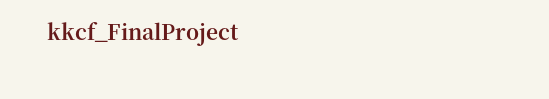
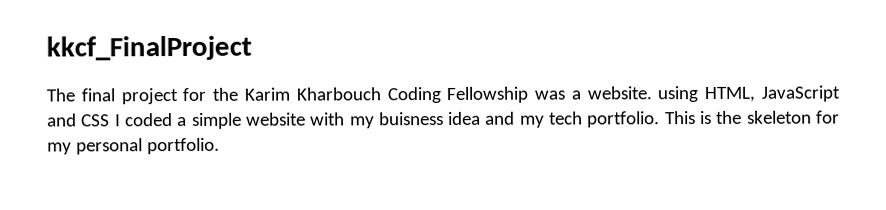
+ The final project for the Karim Kharbouch Coding Fellowship was a website. using HTML, JavaScript and CSS I coded a simple website with my buisness idea and my tech portfolio. This is the skeleton for my personal portfolio.

